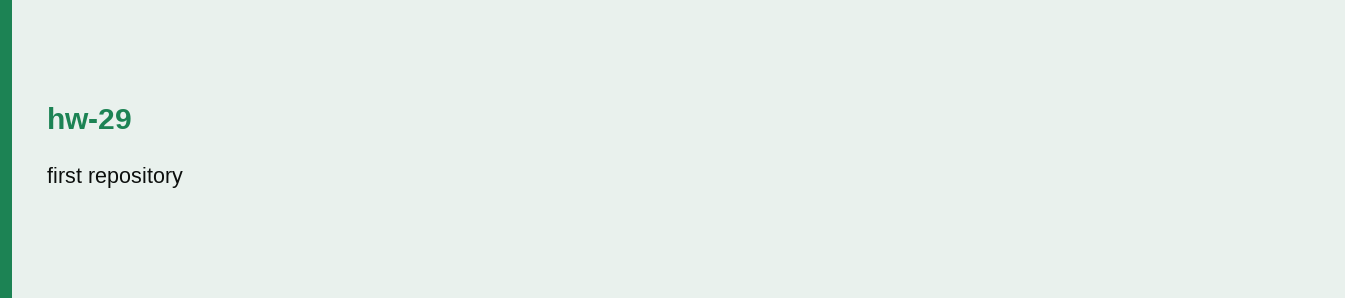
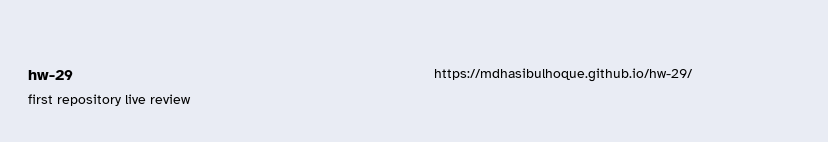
- first repository
+ first repository live review https://mdhasibulhoque.github.io/hw-29/

